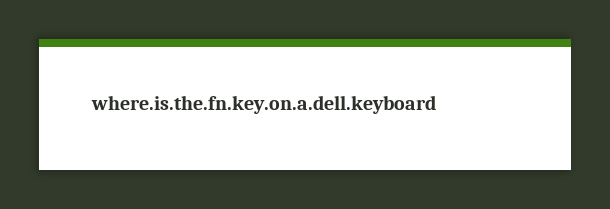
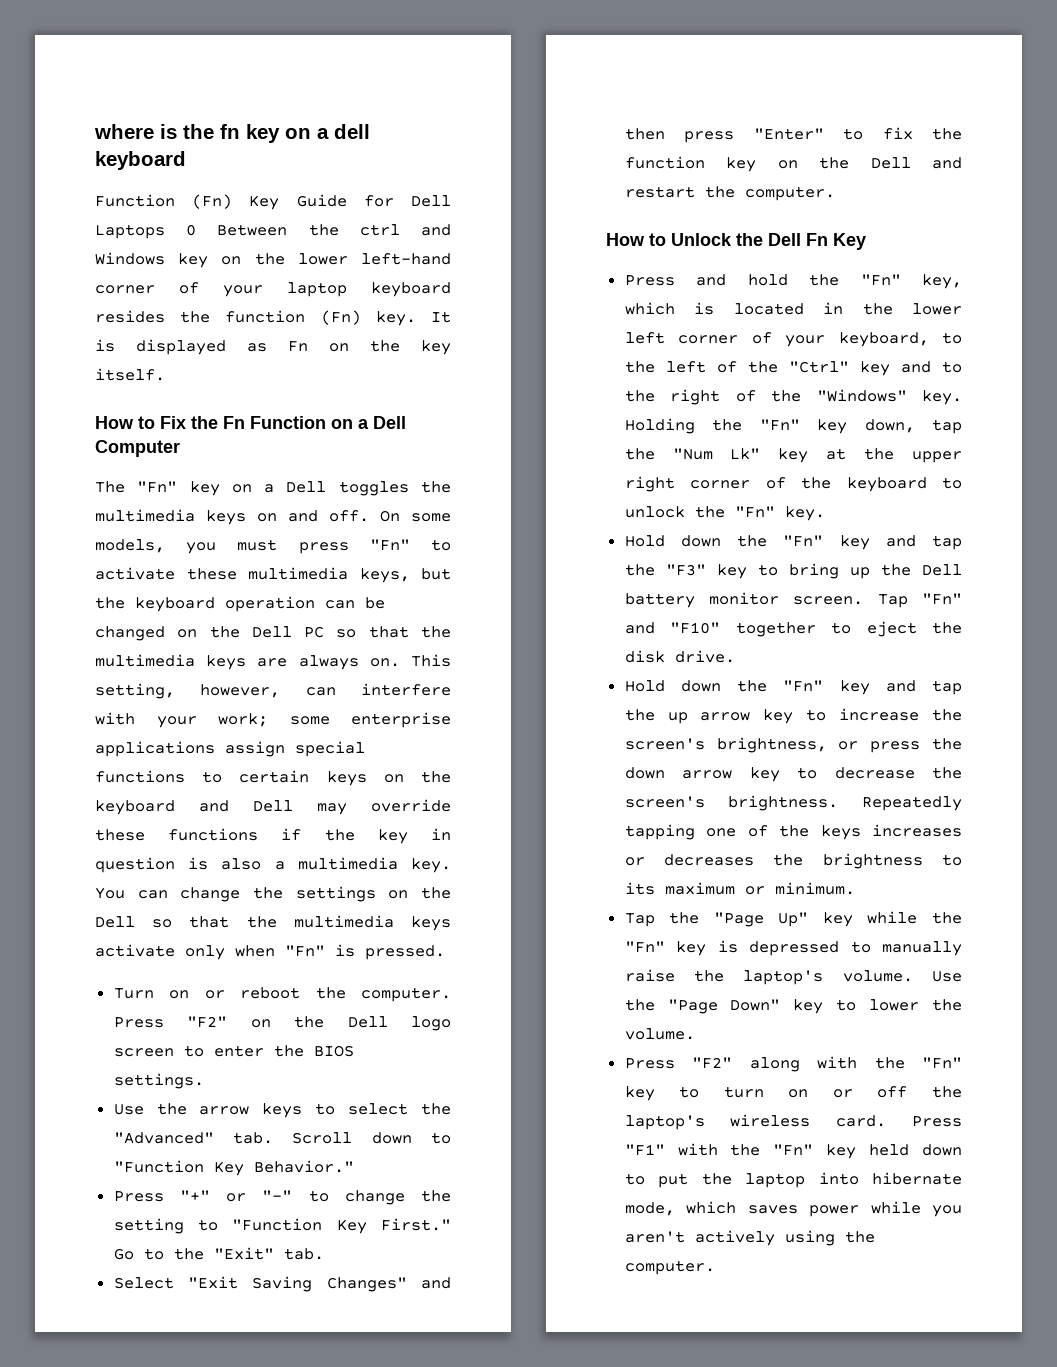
- where.is.the.fn.key.on.a.dell.keyboard
+ where is the fn key on a dell keyboard
+ Function (Fn) Key Guide for Dell Laptops 0 Between the ctrl and Windows key on the lower left-hand corner of your laptop keyboard resides the function (Fn) key. It is displayed as Fn on the key itself.
+ How to Fix the Fn Function on a Dell Computer
+ The "Fn" key on a Dell toggles the multimedia keys on and off. On some models, you must press "Fn" to activate these multimedia keys, but the keyboard operation can be changed on the Dell PC so that the multimedia keys are always on. This setting, however, can interfere with your work; some enterprise applications assign special functions to certain keys on the keyboard and Dell may override these functions if the key in question is also a multimedia key. You can change the settings on the Dell so that the multimedia keys activate only when "Fn" is pressed.
+ Turn on or reboot the computer. Press "F2" on the Dell logo screen to enter the BIOS settings.
+ Use the arrow keys to select the "Advanced" tab. Scroll down to "Function Key Behavior."
+ Press "+" or "-" to change the setting to "Function Key First." Go to the "Exit" tab.
+ Select "Exit Saving Changes" and then press "Enter" to fix the function key on the Dell and restart the computer.
+ How to Unlock the Dell Fn Key
+ Press and hold the "Fn" key, which is located in the lower left corner of your keyboard, to the left of the "Ctrl" key and to the right of the "Windows" key. Holding the "Fn" key down, tap the "Num Lk" key at the upper right corner of the keyboard to unlock the "Fn" key.
+ Hold down the "Fn" key and tap the "F3" key to bring up the Dell battery monitor screen. Tap "Fn" and "F10" together to eject the disk drive.
+ Hold down the "Fn" key and tap the up arrow key to increase the screen's brightness, or press the down arrow key to decrease the screen's brightness. Repeatedly tapping one of the keys increases or decreases the brightness to its maximum or minimum.
+ Tap the "Page Up" key while the "Fn" key is depressed to manually raise the laptop's volume. Use the "Page Down" key to lower the volume.
+ Press "F2" along with the "Fn" key to turn on or off the laptop's wireless card. Press "F1" with the "Fn" key held down to put the laptop into hibernate mode, which saves power while you aren't actively using the computer.

